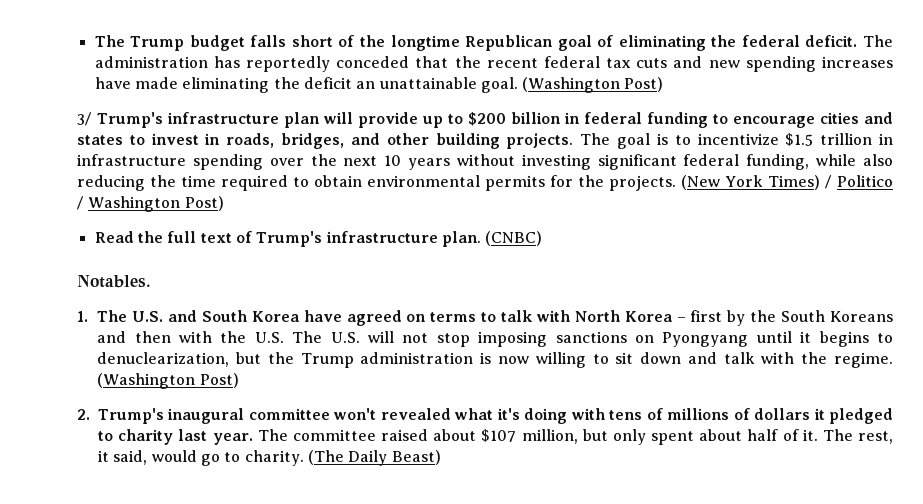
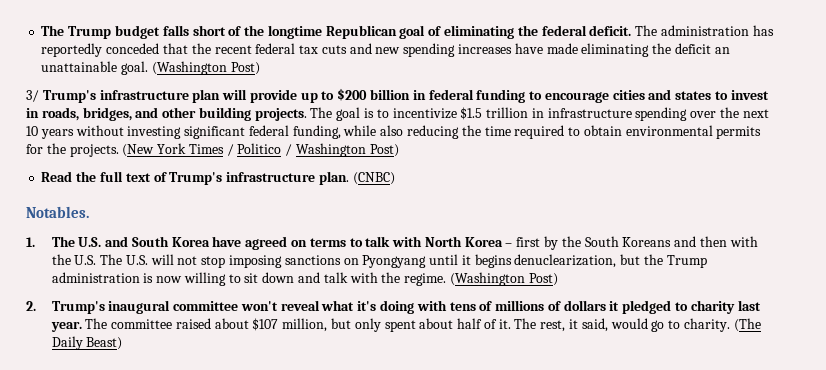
- (New York Times) / Politico / Washington Post)
+ (New York Times / Politico / Washington Post)
- 1. The U.S. and South Korea have agreed on terms to talk with North Korea – first by the South Koreans and then with the U.S. The U.S. will not stop imposing sanctions on Pyongyang until it begins to denuclearization, but the Trump administration is now willing to sit down and talk with the regime.
+ 1. The U.S. and South Korea have agreed on terms to talk with North Korea – first by the South Koreans and then with the U.S. The U.S. will not stop imposing sanctions on Pyongyang until it begins denuclearization, but the Trump administration is now willing to sit down and talk with the regime.
- 2. Trump's inaugural committee won't revealed what it's doing with tens of millions of dollars it pledged to charity last year.
+ 2. Trump's inaugural committee won't reveal what it's doing with tens of millions of dollars it pledged to charity last year.

